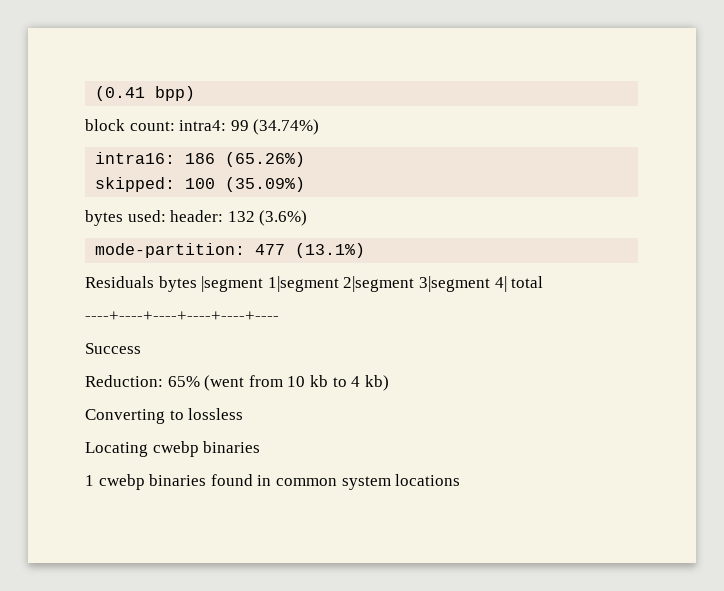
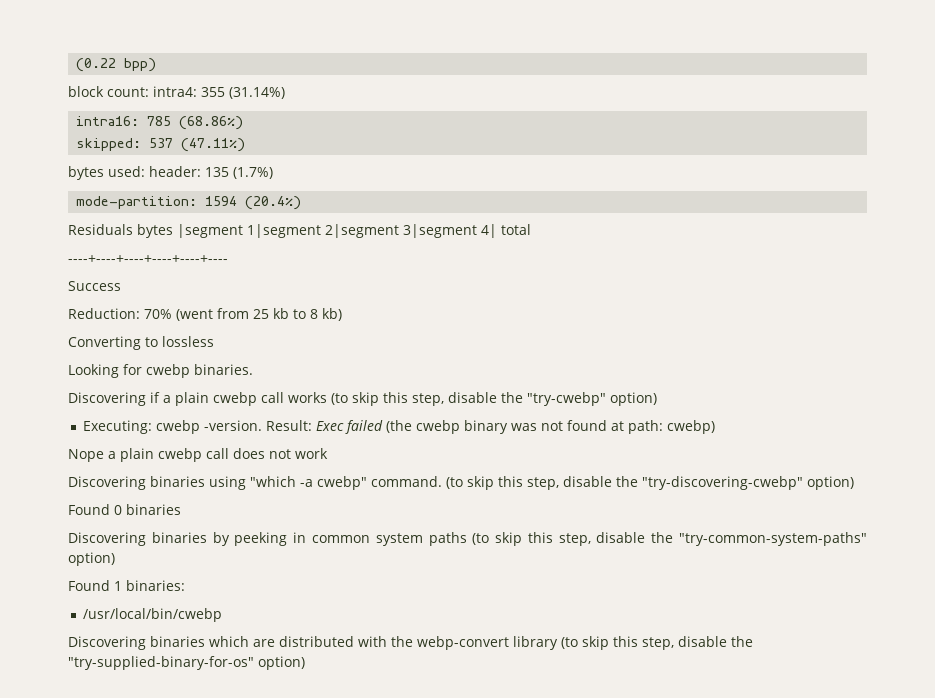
- (0.41 bpp)
+ (0.22 bpp)
- block count: intra4: 99 (34.74%)
+ block count: intra4: 355 (31.14%)
- intra16: 186 (65.26%)
+ intra16: 785 (68.86%)
- skipped: 100 (35.09%)
+ skipped: 537 (47.11%)
- bytes used: header: 132 (3.6%)
+ bytes used: header: 135 (1.7%)
- mode-partition: 477 (13.1%)
+ mode-partition: 1594 (20.4%)
- Reduction: 65% (went from 10 kb to 4 kb)
+ Reduction: 70% (went from 25 kb to 8 kb)
- Locating cwebp binaries
- 1 cwebp binaries found in common system locations
+ Looking for cwebp binaries.
+ Discovering if a plain cwebp call works (to skip this step, disable the "try-cwebp" option)
+ Executing: cwebp -version. Result: Exec failed (the cwebp binary was not found at path: cwebp)
+ Nope a plain cwebp call does not work
+ Discovering binaries using "which -a cwebp" command. (to skip this step, disable the "try-discovering-cwebp" option)
+ Found 0 binaries
+ Discovering binaries by peeking in common system paths (to skip this step, disable the "try-common-system-paths" option)
+ Found 1 binaries:
+ /usr/local/bin/cwebp
+ Discovering binaries which are distributed with the webp-convert library (to skip this step, disable the "try-supplied-binary-for-os" option)

